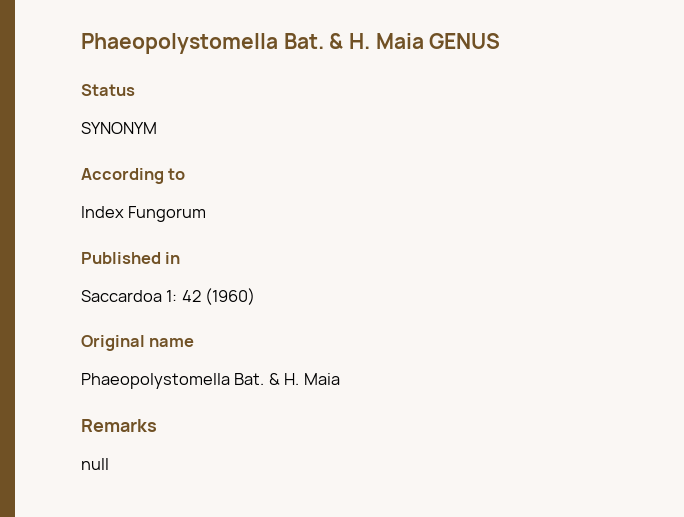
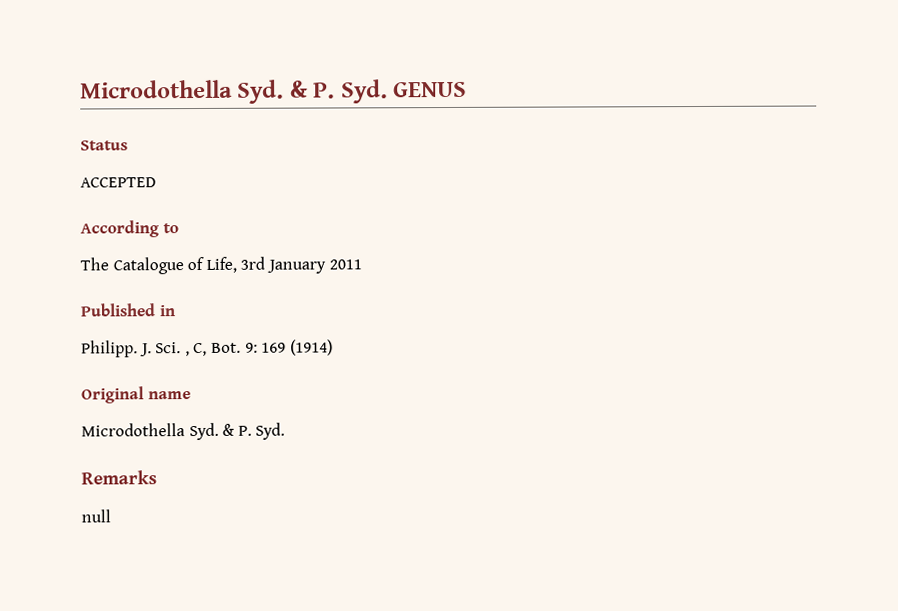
- Phaeopolystomella Bat. & H. Maia GENUS
+ Microdothella Syd. & P. Syd. GENUS
- SYNONYM
+ ACCEPTED
- Index Fungorum
+ The Catalogue of Life, 3rd January 2011
  Published in
- Saccardoa 1: 42 (1960)
+ Philipp. J. Sci. , C, Bot. 9: 169 (1914)
  Original name
- Phaeopolystomella Bat. & H. Maia
+ Microdothella Syd. & P. Syd.

